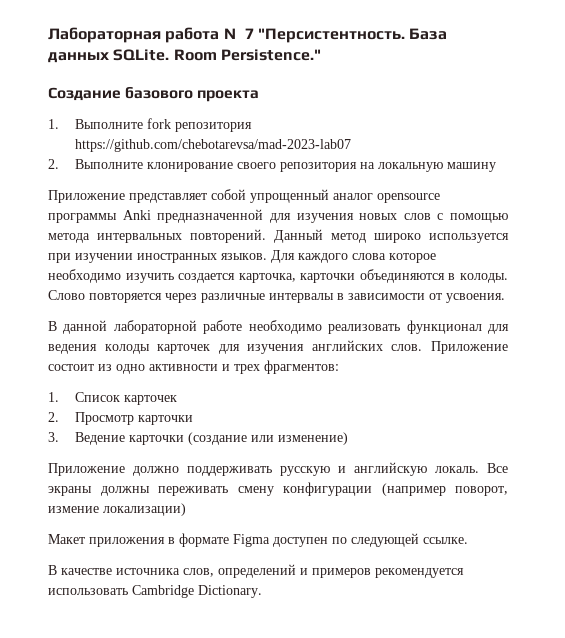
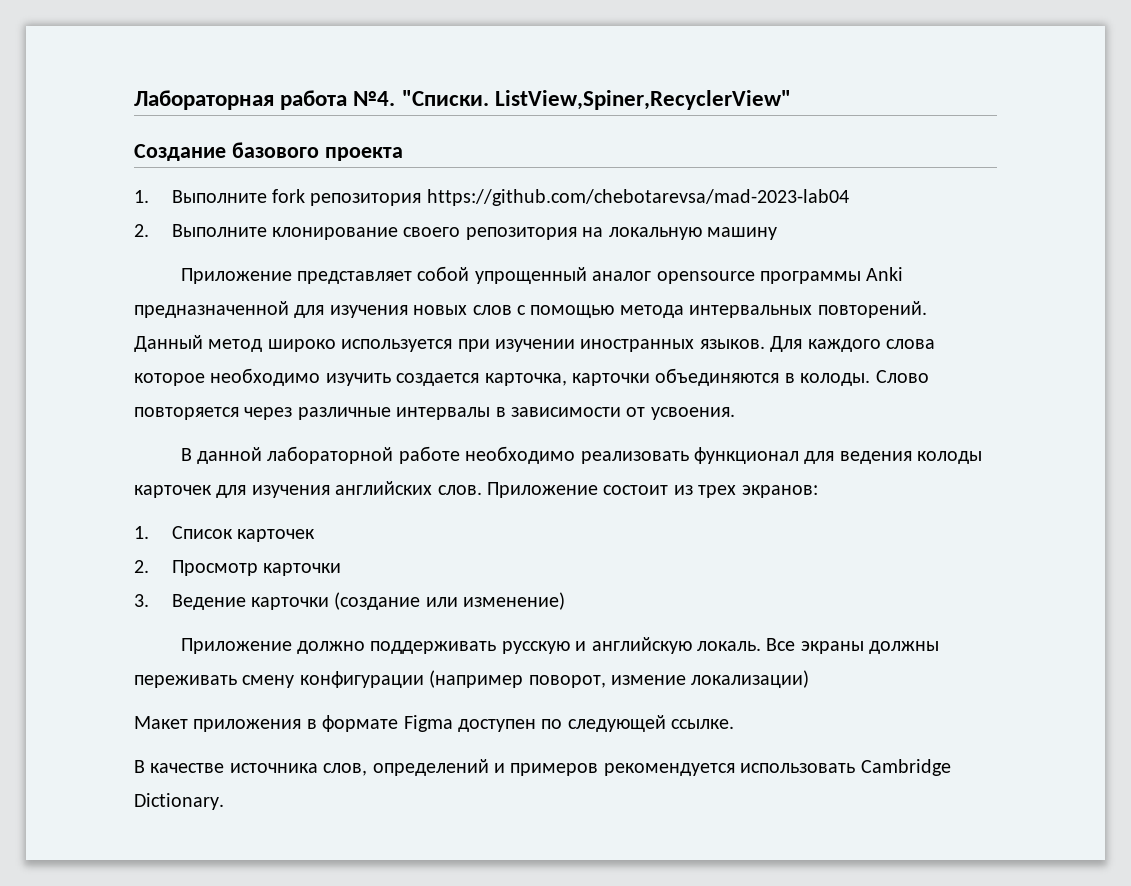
- Лабораторная работа №7 "Персистентность. База данных SQLite. Room Persistence."
+ Лабораторная работа №4. "Списки. ListView,Spiner,RecyclerView"
- 1. Выполните fork репозитория https://github.com/chebotarevsa/mad-2023-lab07
+ 1. Выполните fork репозитория https://github.com/chebotarevsa/mad-2023-lab04
- Приложение состоит из одно активности и трех фрагментов:
+ Приложение состоит из трех экранов:

